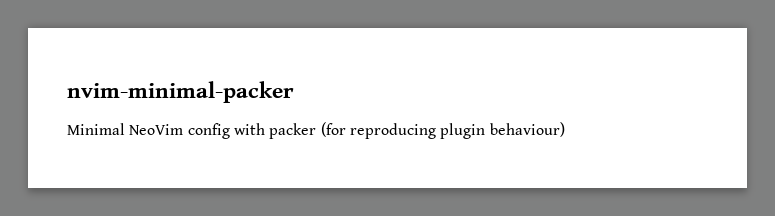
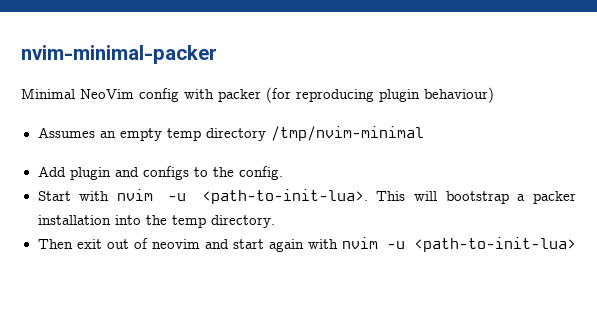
+ Assumes an empty temp directory /tmp/nvim-minimal
+ Add plugin and configs to the config.
+ Start with nvim -u <path-to-init-lua>. This will bootstrap a packer installation into the temp directory.
+ Then exit out of neovim and start again with nvim -u <path-to-init-lua>

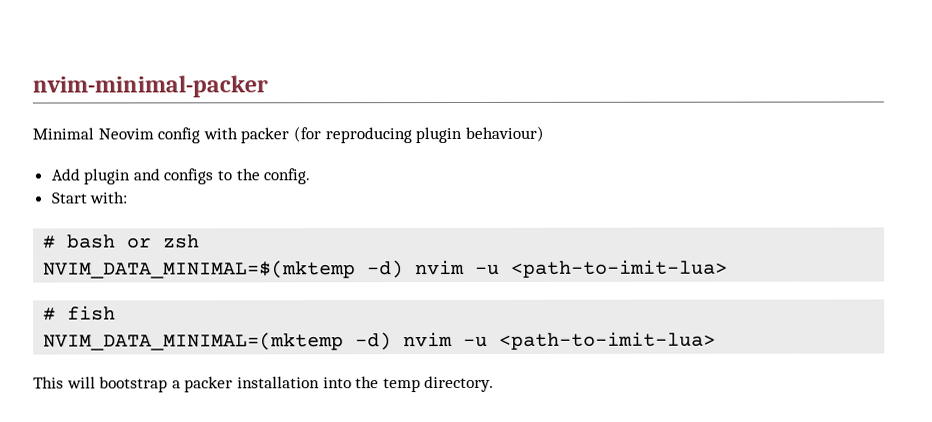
- Minimal NeoVim config with packer (for reproducing plugin behaviour)
+ Minimal Neovim config with packer (for reproducing plugin behaviour)
- Assumes an empty temp directory /tmp/nvim-minimal
- Start with nvim -u <path-to-init-lua>. This will bootstrap a packer installation into the temp directory.
+ Start with:
+ # bash or zsh
+ NVIM_DATA_MINIMAL=$(mktemp -d) nvim -u <path-to-imit-lua>
+ # fish
+ NVIM_DATA_MINIMAL=(mktemp -d) nvim -u <path-to-imit-lua>
+ This will bootstrap a packer installation into the temp directory.
- Then exit out of neovim and start again with nvim -u <path-to-init-lua>

